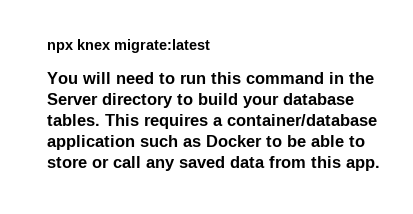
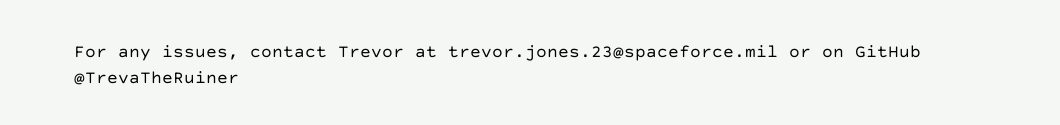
- npx knex migrate:latest
- You will need to run this command in the Server directory to build your database tables. This requires a container/database application such as Docker to be able to store or call any saved data from this app.
+ For any issues, contact Trevor at trevor.jones.23@spaceforce.mil or on GitHub @TrevaTheRuiner

